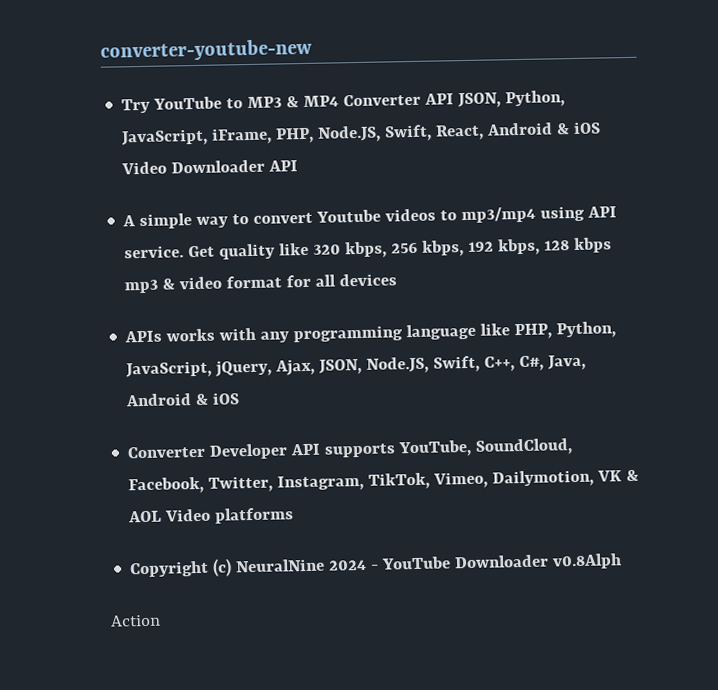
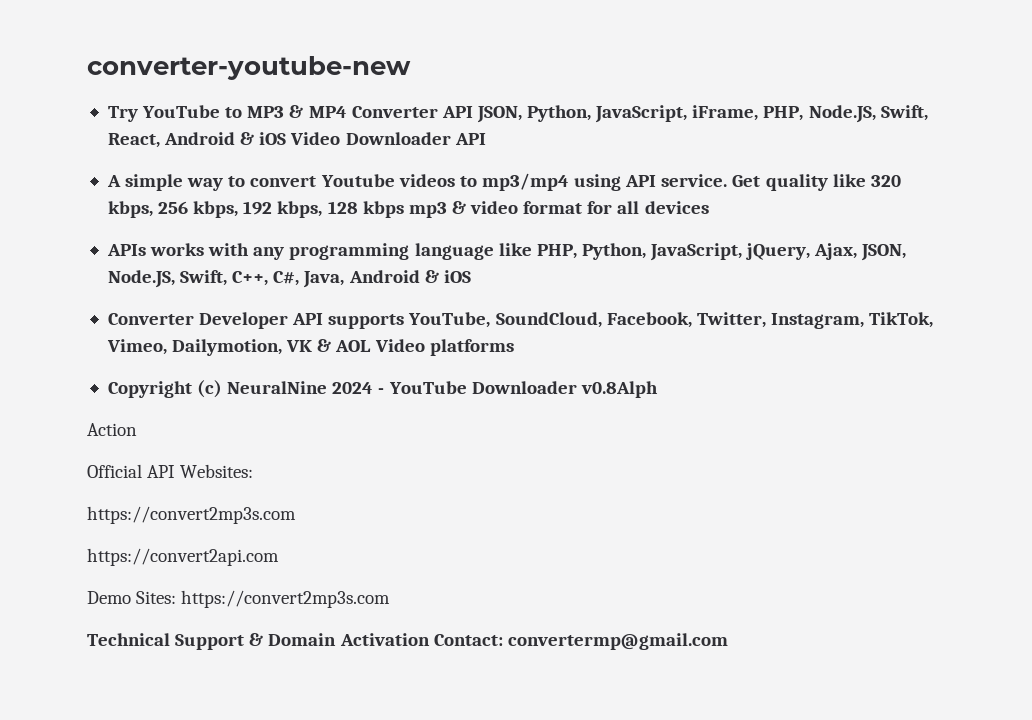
+ Official API Websites:
+ https://convert2mp3s.com
+ https://convert2api.com
+ Demo Sites: https://convert2mp3s.com
+ Technical Support & Domain Activation Contact: convertermp@gmail.com

